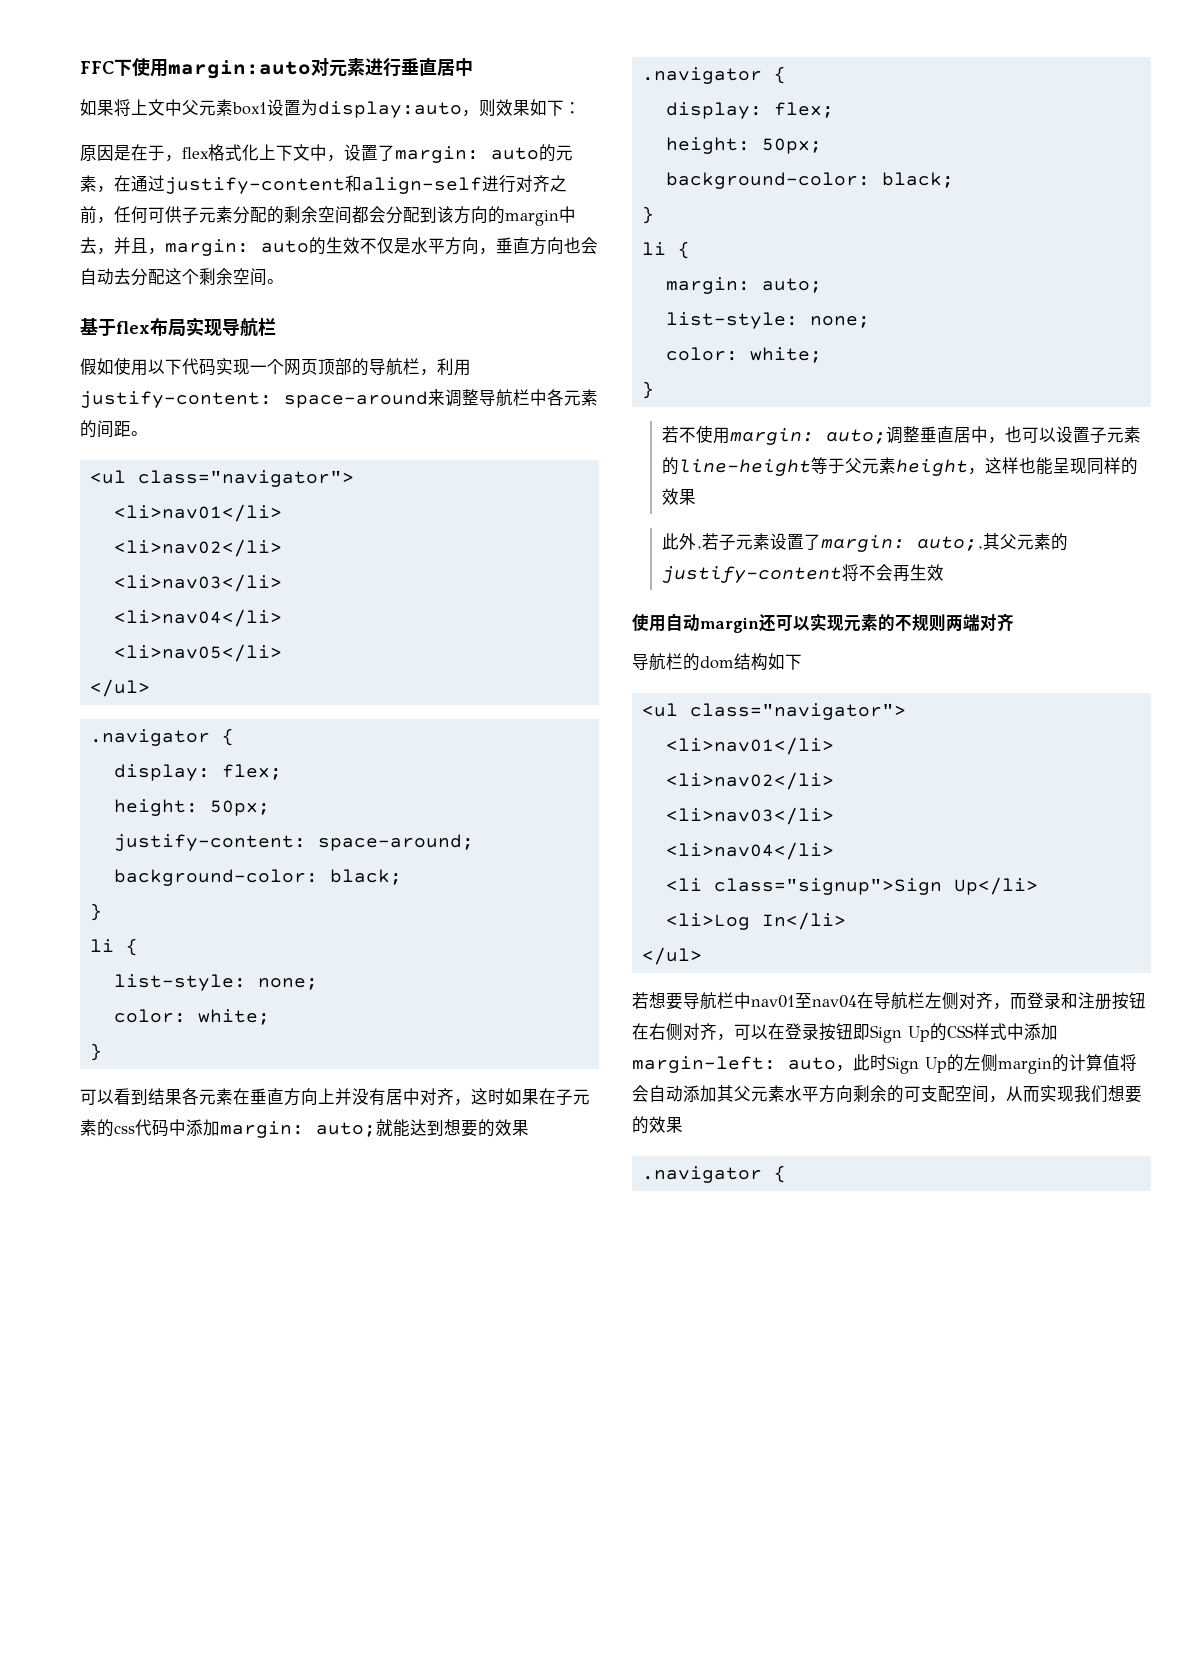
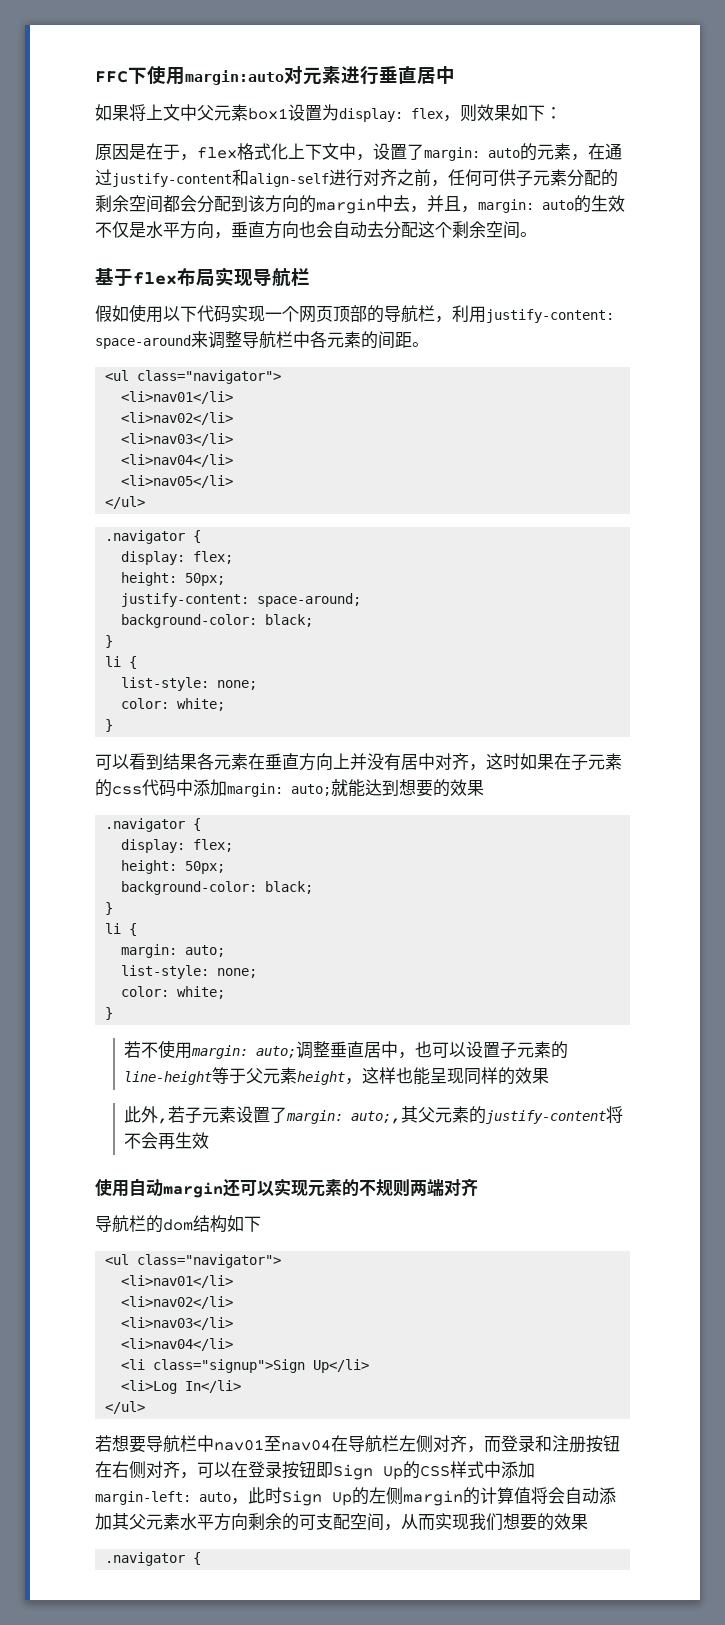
- 如果将上文中父元素box1设置为display:auto，则效果如下：
+ 如果将上文中父元素box1设置为display: flex，则效果如下：

